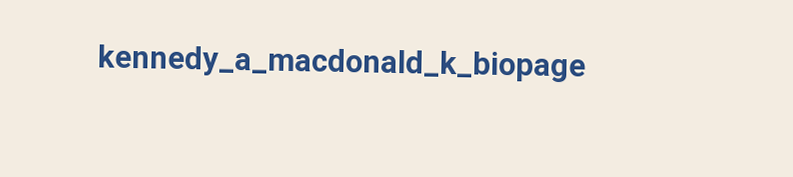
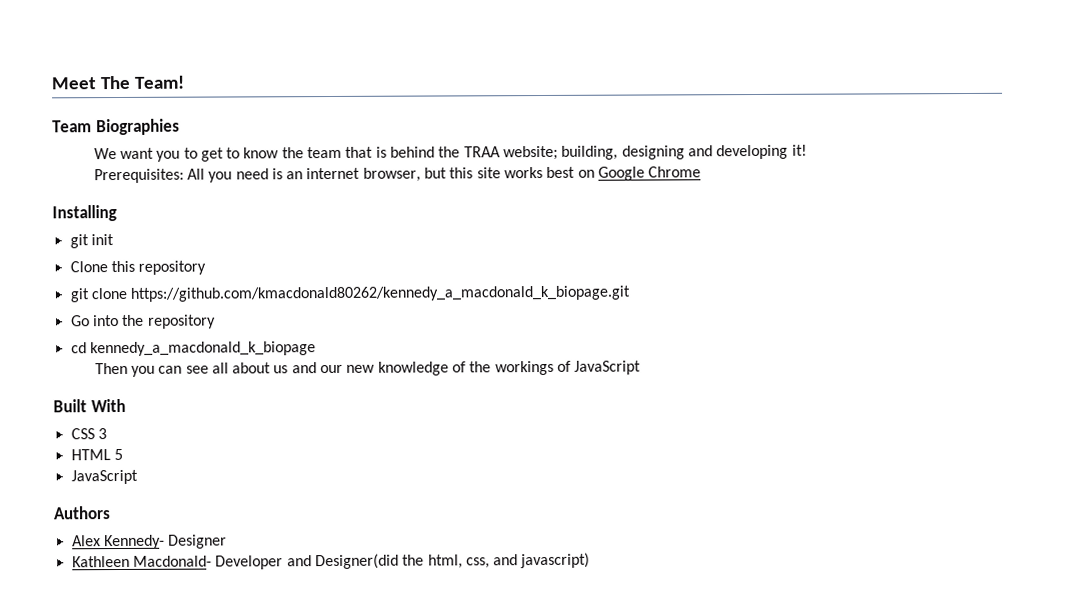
- kennedy_a_macdonald_k_biopage
+ Meet The Team!
+ Team Biographies
+ We want you to get to know the team that is behind the TRAA website; building, designing and developing it!
+ Prerequisites: All you need is an internet browser, but this site works best on Google Chrome
+ Installing
+ git init
+ Clone this repository
+ git clone https://github.com/kmacdonald80262/kennedy_a_macdonald_k_biopage.git
+ Go into the repository
+ cd kennedy_a_macdonald_k_biopage
+ Then you can see all about us and our new knowledge of the workings of JavaScript
+ Built With
+ CSS 3
+ HTML 5
+ JavaScript
+ Authors
+ Alex Kennedy- Designer
+ Kathleen Macdonald- Developer and Designer(did the html, css, and javascript)

